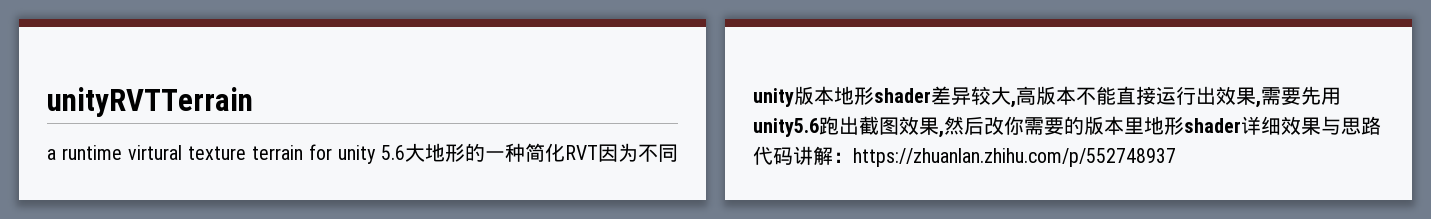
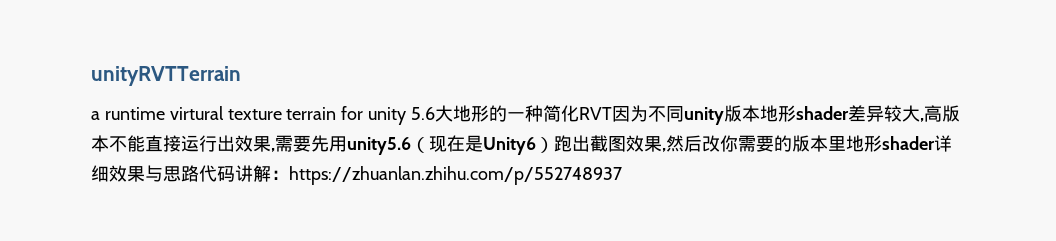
- a runtime virtural texture terrain for unity 5.6大地形的一种简化RVT因为不同unity版本地形shader差异较大,高版本不能直接运行出效果,需要先用unity5.6跑出截图效果,然后改你需要的版本里地形shader详细效果与思路代码讲解：https://zhuanlan.zhihu.com/p/552748937
+ a runtime virtural texture terrain for unity 5.6大地形的一种简化RVT因为不同unity版本地形shader差异较大,高版本不能直接运行出效果,需要先用unity5.6（现在是Unity6）跑出截图效果,然后改你需要的版本里地形shader详细效果与思路代码讲解：https://zhuanlan.zhihu.com/p/552748937

